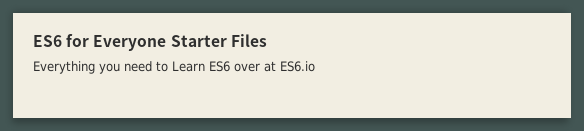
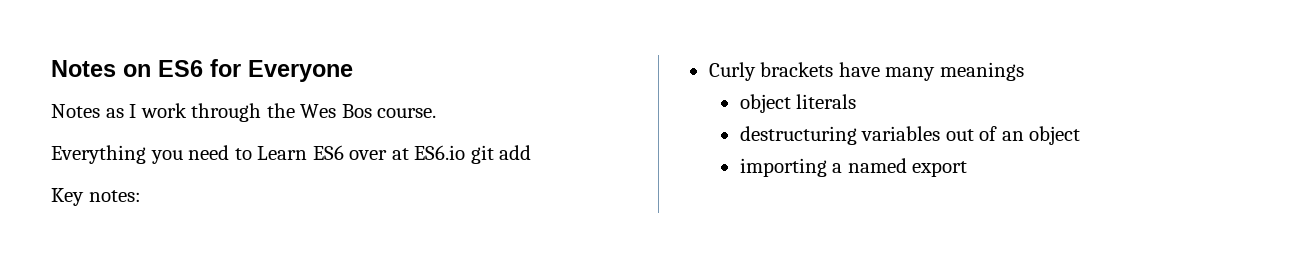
- ES6 for Everyone Starter Files
+ Notes on ES6 for Everyone
+ Notes as I work through the Wes Bos course.
- Everything you need to Learn ES6 over at ES6.io
+ Everything you need to Learn ES6 over at ES6.io git add
+ Key notes:
+ Curly brackets have many meanings
+ object literals
+ destructuring variables out of an object
+ importing a named export

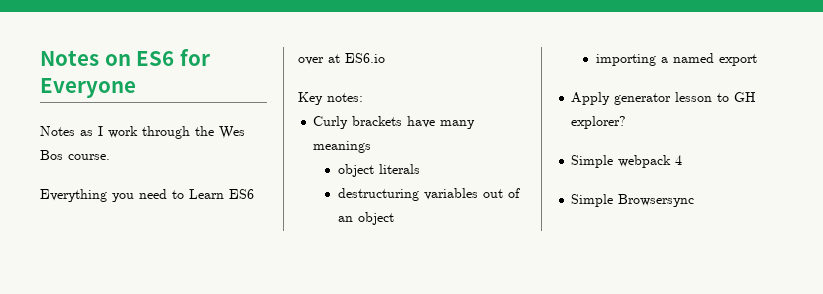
- Everything you need to Learn ES6 over at ES6.io git add
+ Everything you need to Learn ES6 over at ES6.io
+ Apply generator lesson to GH explorer?
+ Simple webpack 4
+ Simple Browsersync

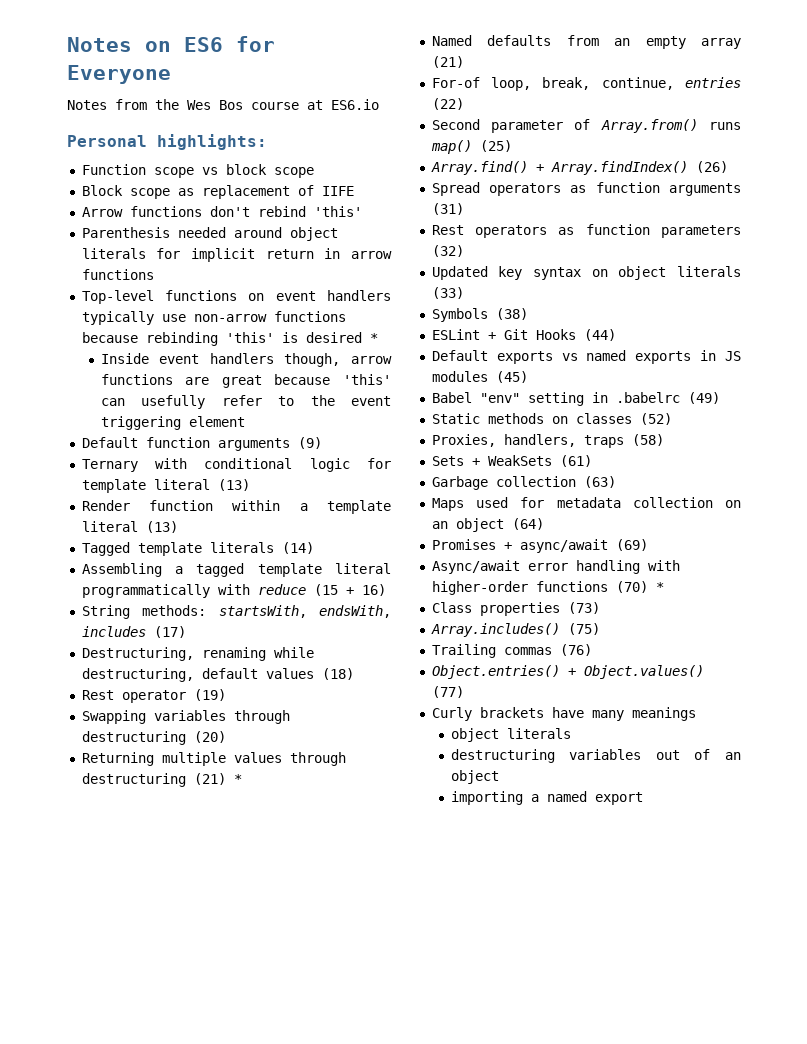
- Notes as I work through the Wes Bos course.
- Everything you need to Learn ES6 over at ES6.io
- Key notes:
+ Notes from the Wes Bos course at ES6.io
+ Personal highlights:
+ Function scope vs block scope
+ Block scope as replacement of IIFE
+ Arrow functions don't rebind 'this'
+ Parenthesis needed around object literals for implicit return in arrow functions
+ Top-level functions on event handlers typically use non-arrow functions because rebinding 'this' is desired *
+ Inside event handlers though, arrow functions are great because 'this' can usefully refer to the event triggering element
+ Default function arguments (9)
+ Ternary with conditional logic for template literal (13)
+ Render function within a template literal (13)
+ Tagged template literals (14)
+ Assembling a tagged template literal programmatically with reduce (15 + 16)
+ String methods: startsWith, endsWith, includes (17)
+ Destructuring, renaming while destructuring, default values (18)
+ Rest operator (19)
+ Swapping variables through destructuring (20)
+ Returning multiple values through destructuring (21) *
+ Named defaults from an empty array (21)
+ For-of loop, break, continue, entries (22)
+ Second parameter of Array.from() runs map() (25)
+ Array.find() + Array.findIndex() (26)
+ Spread operators as function arguments (31)
+ Rest operators as function parameters (32)
+ Updated key syntax on object literals (33)
+ Symbols (38)
+ ESLint + Git Hooks (44)
+ Default exports vs named exports in JS modules (45)
+ Babel "env" setting in .babelrc (49)
+ Static methods on classes (52)
+ Proxies, handlers, traps (58)
+ Sets + WeakSets (61)
+ Garbage collection (63)
+ Maps used for metadata collection on an object (64)
+ Promises + async/await (69)
+ Async/await error handling with higher-order functions (70) *
+ Class properties (73)
+ Array.includes() (75)
+ Trailing commas (76)
+ Object.entries() + Object.values() (77)
- Apply generator lesson to GH explorer?
- Simple webpack 4
- Simple Browsersync

